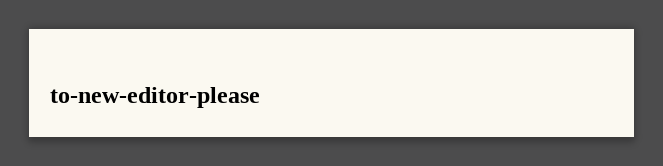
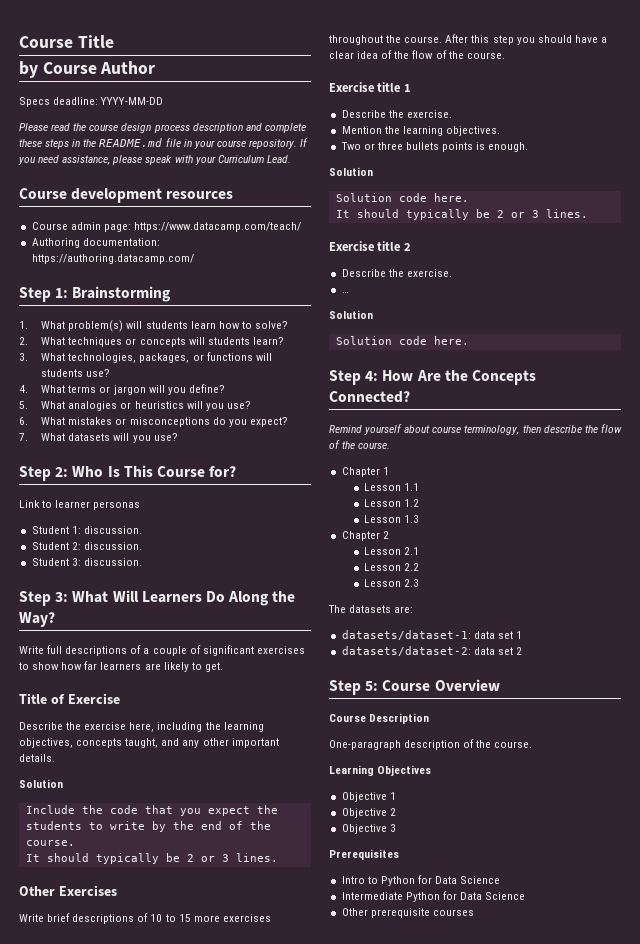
- to-new-editor-please
+ Course Title
+ by Course Author
+ Specs deadline: YYYY-MM-DD
+ Please read the course design process description and complete these steps in the README.md file in your course repository. If you need assistance, please speak with your Curriculum Lead.
+ Course development resources
+ Course admin page: https://www.datacamp.com/teach/
+ Authoring documentation: https://authoring.datacamp.com/
+ Step 1: Brainstorming
+ 1. What problem(s) will students learn how to solve?
+ 2. What techniques or concepts will students learn?
+ 3. What technologies, packages, or functions will students use?
+ 4. What terms or jargon will you define?
+ 5. What analogies or heuristics will you use?
+ 6. What mistakes or misconceptions do you expect?
+ 7. What datasets will you use?
+ Step 2: Who Is This Course for?
+ Link to learner personas
+ Student 1: discussion.
+ Student 2: discussion.
+ Student 3: discussion.
+ Step 3: What Will Learners Do Along the Way?
+ Write full descriptions of a couple of significant exercises to show how far learners are likely to get.
+ Title of Exercise
+ Describe the exercise here, including the learning objectives, concepts taught, and any other important details.
+ Solution
+ Include the code that you expect the students to write by the end of the course.
+ It should typically be 2 or 3 lines.
+ Other Exercises
+ Write brief descriptions of 10 to 15 more exercises throughout the course. After this step you should have a clear idea of the flow of the course.
+ Exercise title 1
+ Describe the exercise.
+ Mention the learning objectives.
+ Two or three bullets points is enough.
+ Solution
+ Solution code here.
+ It should typically be 2 or 3 lines.
+ Exercise title 2
+ Describe the exercise.
+ …
+ Solution
+ Solution code here.
+ Step 4: How Are the Concepts Connected?
+ Remind yourself about course terminology, then describe the flow of the course.
+ Chapter 1
+ Lesson 1.1
+ Lesson 1.2
+ Lesson 1.3
+ Chapter 2
+ Lesson 2.1
+ Lesson 2.2
+ Lesson 2.3
+ The datasets are:
+ datasets/dataset-1: data set 1
+ datasets/dataset-2: data set 2
+ Step 5: Course Overview
+ Course Description
+ One-paragraph description of the course.
+ Learning Objectives
+ Objective 1
+ Objective 2
+ Objective 3
+ Prerequisites
+ Intro to Python for Data Science
+ Intermediate Python for Data Science
+ Other prerequisite courses

